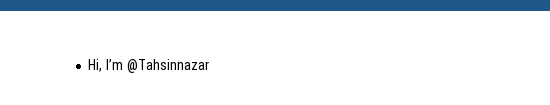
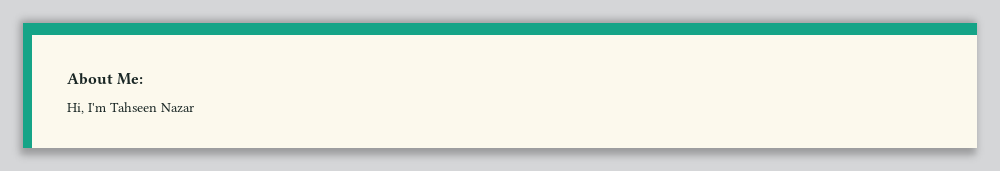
- Hi, I’m @Tahsinnazar
+ About Me:
+ Hi, I'm Tahseen Nazar

